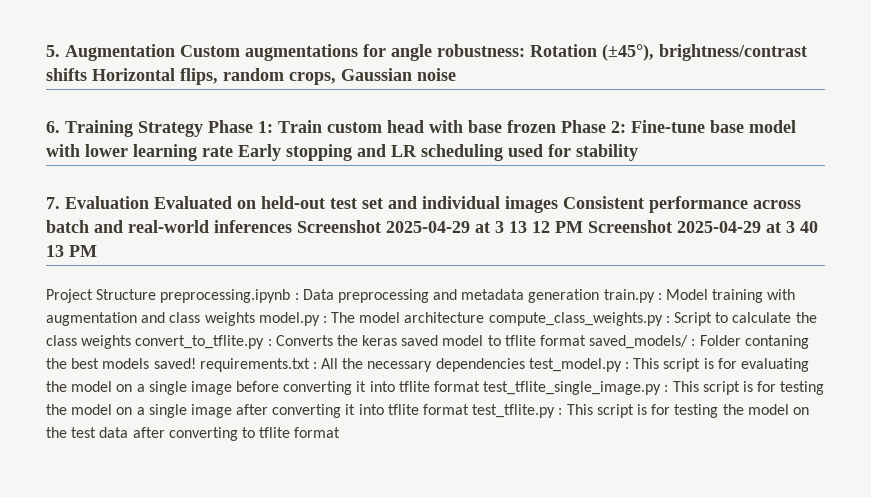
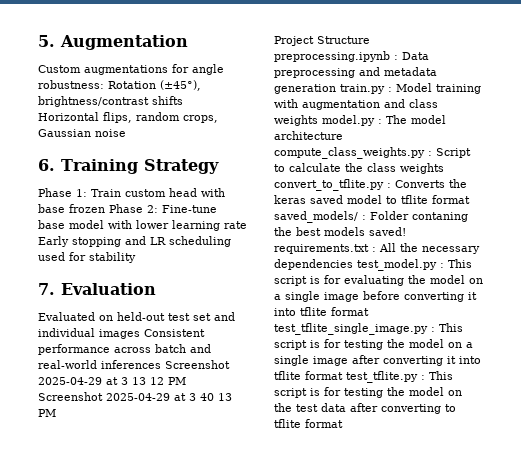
- 5. Augmentation Custom augmentations for angle robustness: Rotation (±45°), brightness/contrast shifts Horizontal flips, random crops, Gaussian noise
+ 5. Augmentation
+ Custom augmentations for angle robustness: Rotation (±45°), brightness/contrast shifts Horizontal flips, random crops, Gaussian noise
- 6. Training Strategy Phase 1: Train custom head with base frozen Phase 2: Fine-tune base model with lower learning rate Early stopping and LR scheduling used for stability
+ 6. Training Strategy
+ Phase 1: Train custom head with base frozen Phase 2: Fine-tune base model with lower learning rate Early stopping and LR scheduling used for stability
- 7. Evaluation Evaluated on held-out test set and individual images Consistent performance across batch and real-world inferences Screenshot 2025-04-29 at 3 13 12 PM Screenshot 2025-04-29 at 3 40 13 PM
+ 7. Evaluation
+ Evaluated on held-out test set and individual images Consistent performance across batch and real-world inferences Screenshot 2025-04-29 at 3 13 12 PM Screenshot 2025-04-29 at 3 40 13 PM

